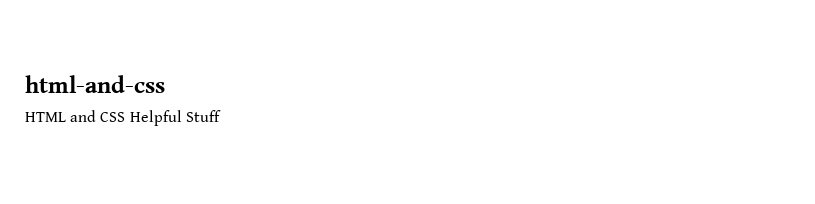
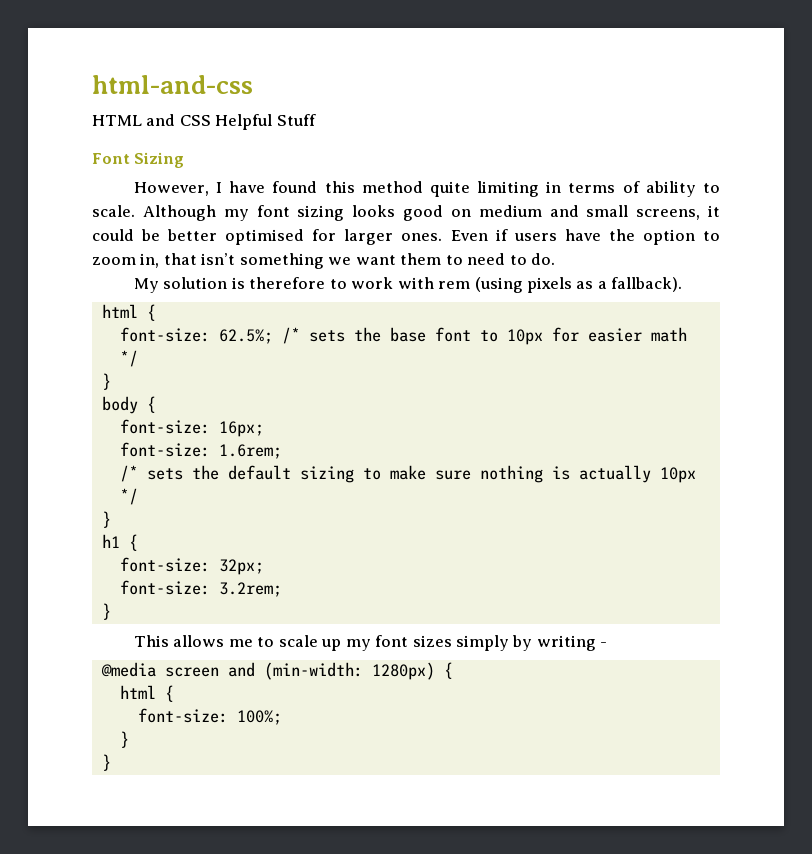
+ Font Sizing
+ However, I have found this method quite limiting in terms of ability to scale. Although my font sizing looks good on medium and small screens, it could be better optimised for larger ones. Even if users have the option to zoom in, that isn’t something we want them to need to do.
+ My solution is therefore to work with rem (using pixels as a fallback).
+ html {
+ font-size: 62.5%; /* sets the base font to 10px for easier math */
+ }
+ body {
+ font-size: 16px;
+ font-size: 1.6rem;
+ /* sets the default sizing to make sure nothing is actually 10px */
+ }
+ h1 {
+ font-size: 32px;
+ font-size: 3.2rem;
+ }
+ This allows me to scale up my font sizes simply by writing -
+ @media screen and (min-width: 1280px) {
+ html {
+ font-size: 100%;
+ }
+ }

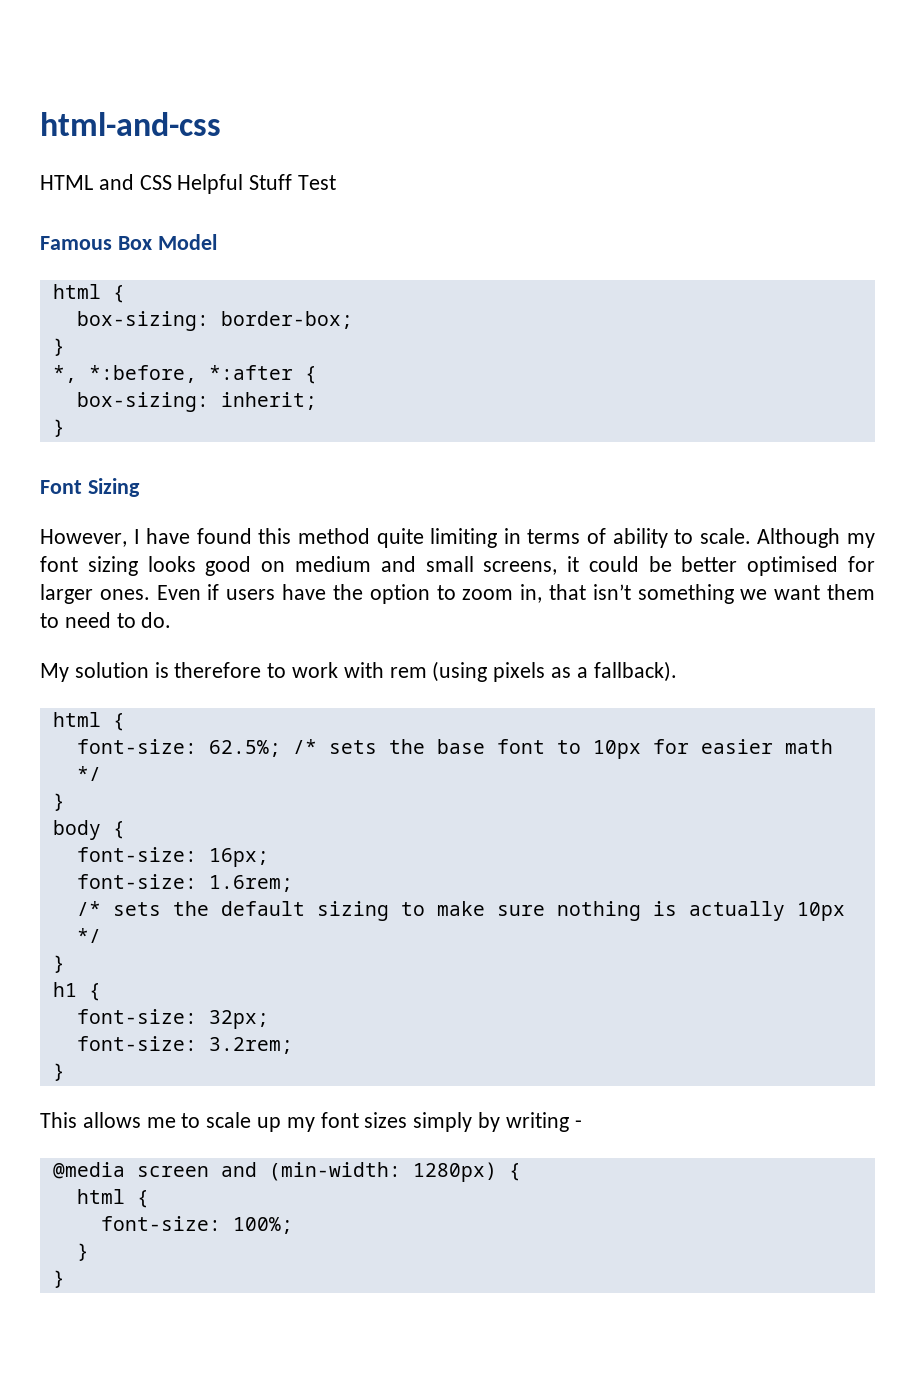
- HTML and CSS Helpful Stuff
+ HTML and CSS Helpful Stuff Test
+ Famous Box Model
+ html {
+ box-sizing: border-box;
+ }
+ *, *:before, *:after {
+ box-sizing: inherit;
+ }

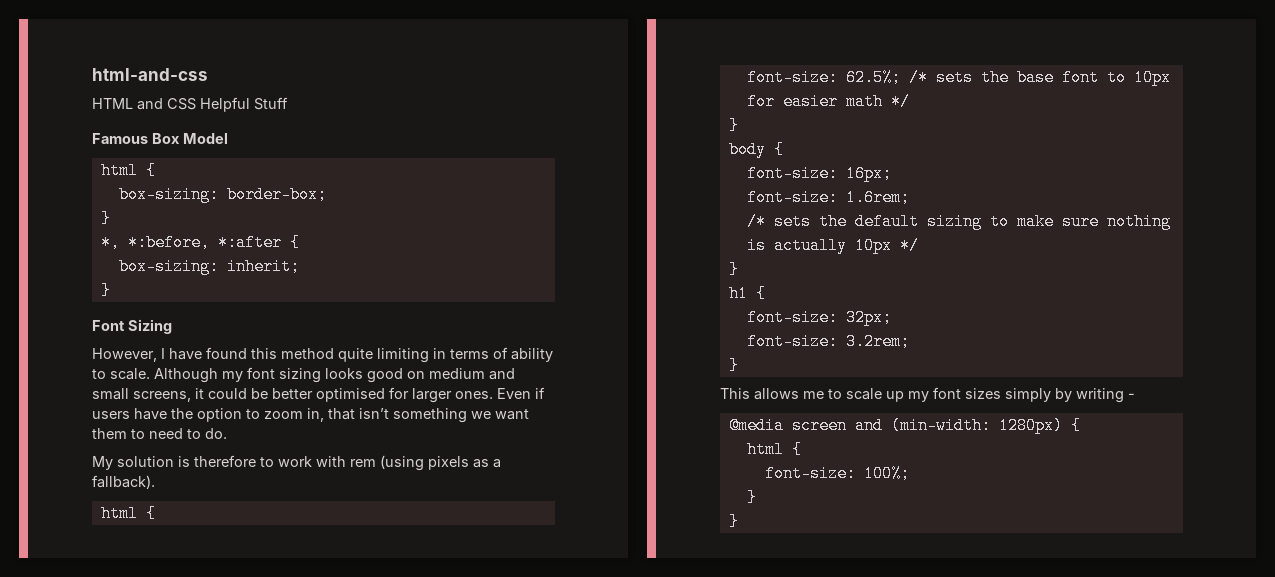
- HTML and CSS Helpful Stuff Test
+ HTML and CSS Helpful Stuff

